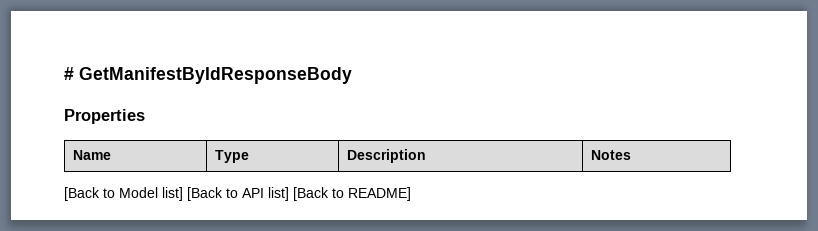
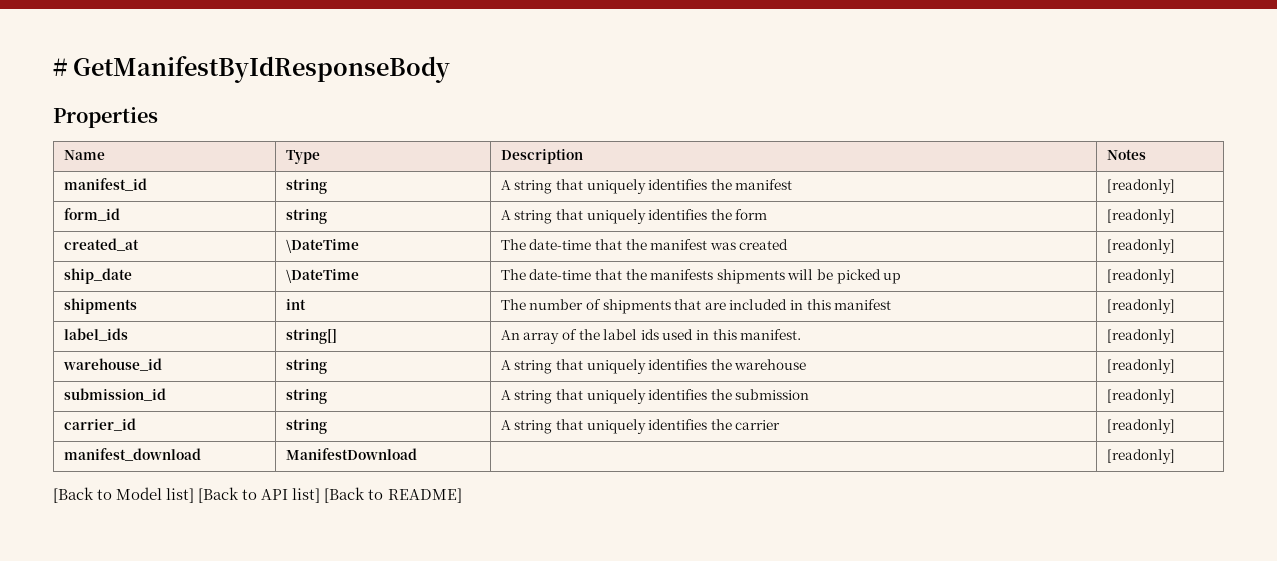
+ manifest_id | string | A string that uniquely identifies the manifest | [readonly]
+ form_id | string | A string that uniquely identifies the form | [readonly]
+ created_at | \DateTime | The date-time that the manifest was created | [readonly]
+ ship_date | \DateTime | The date-time that the manifests shipments will be picked up | [readonly]
+ shipments | int | The number of shipments that are included in this manifest | [readonly]
+ label_ids | string[] | An array of the label ids used in this manifest. | [readonly]
+ warehouse_id | string | A string that uniquely identifies the warehouse | [readonly]
+ submission_id | string | A string that uniquely identifies the submission | [readonly]
+ carrier_id | string | A string that uniquely identifies the carrier | [readonly]
+ manifest_download | ManifestDownload | | [readonly]

